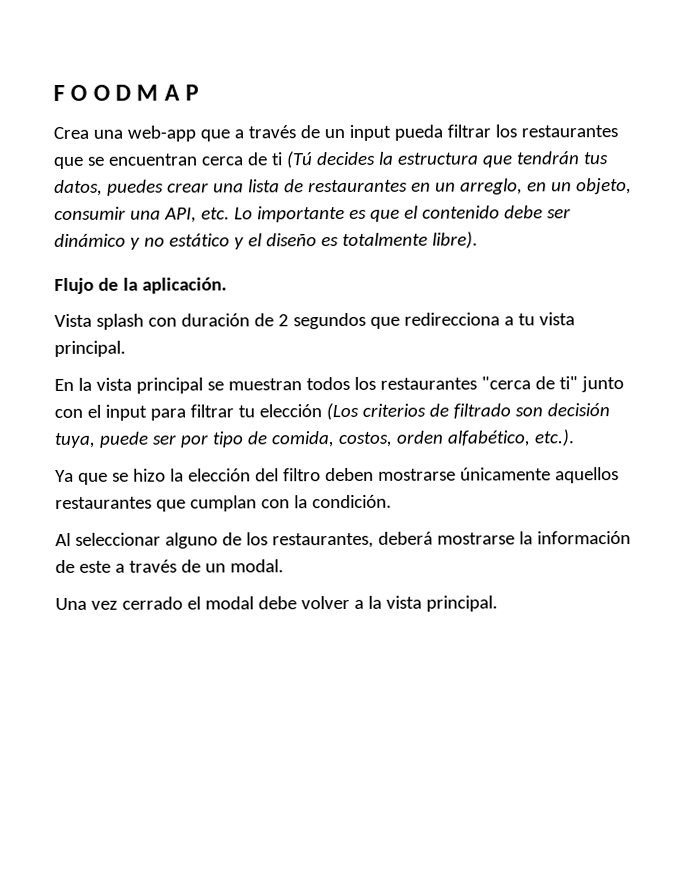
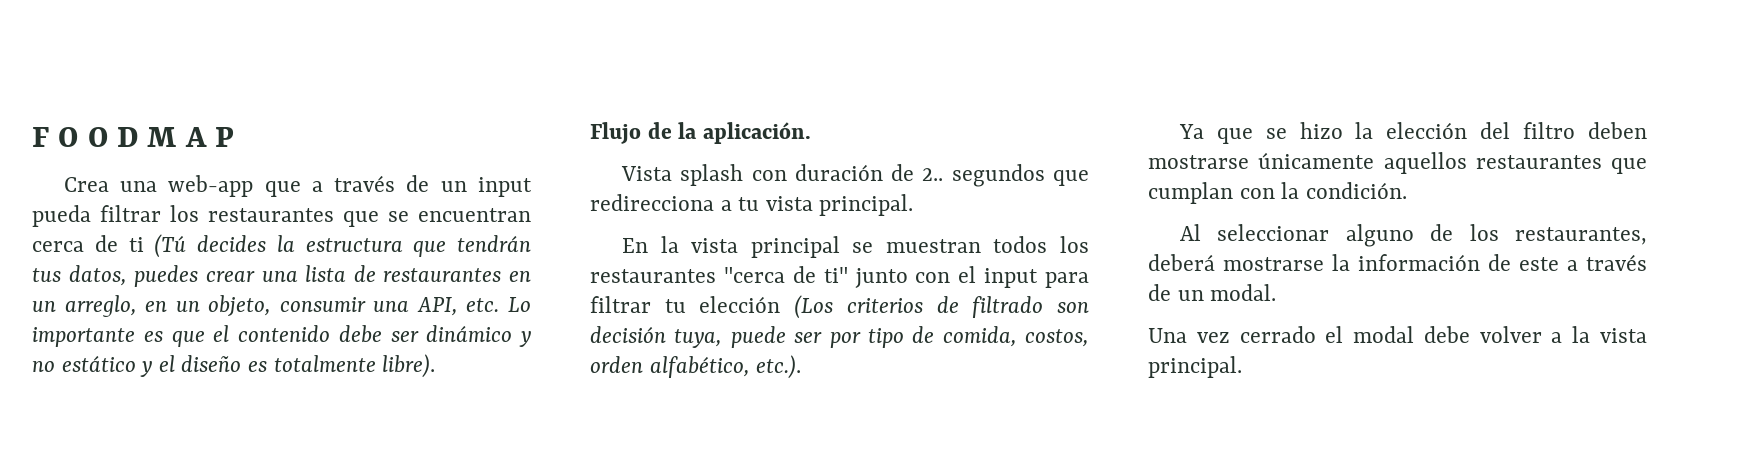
- Vista splash con duración de 2 segundos que redirecciona a tu vista principal.
+ Vista splash con duración de 2.. segundos que redirecciona a tu vista principal.

